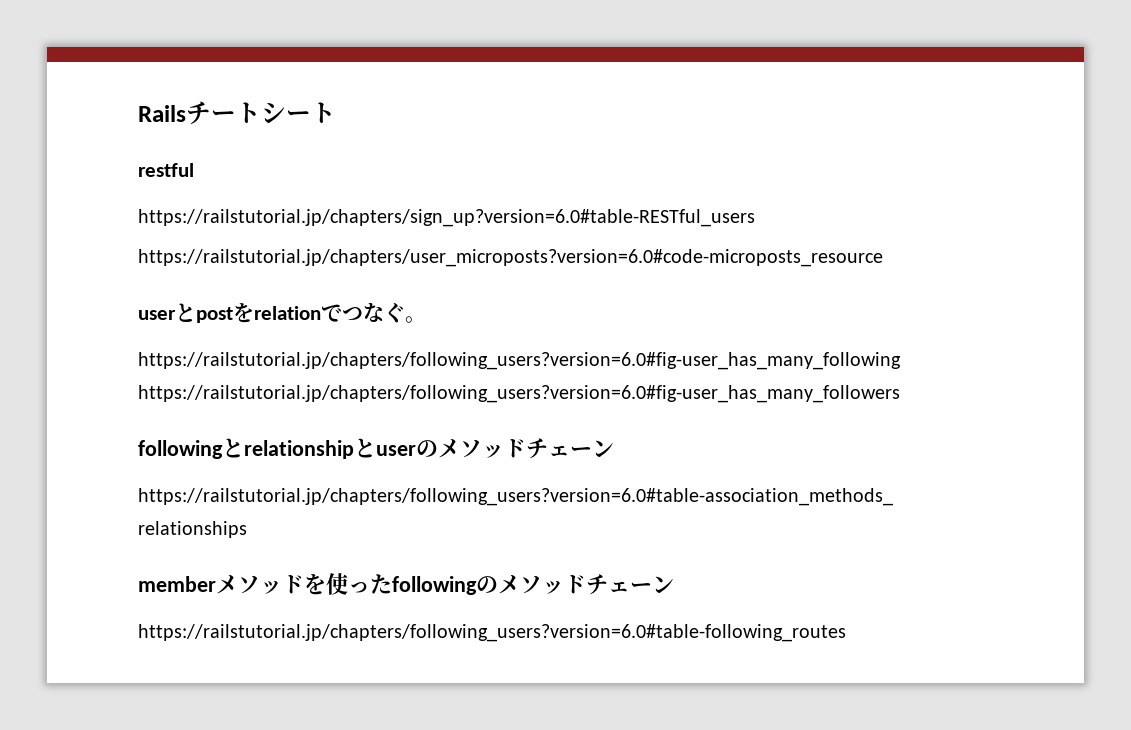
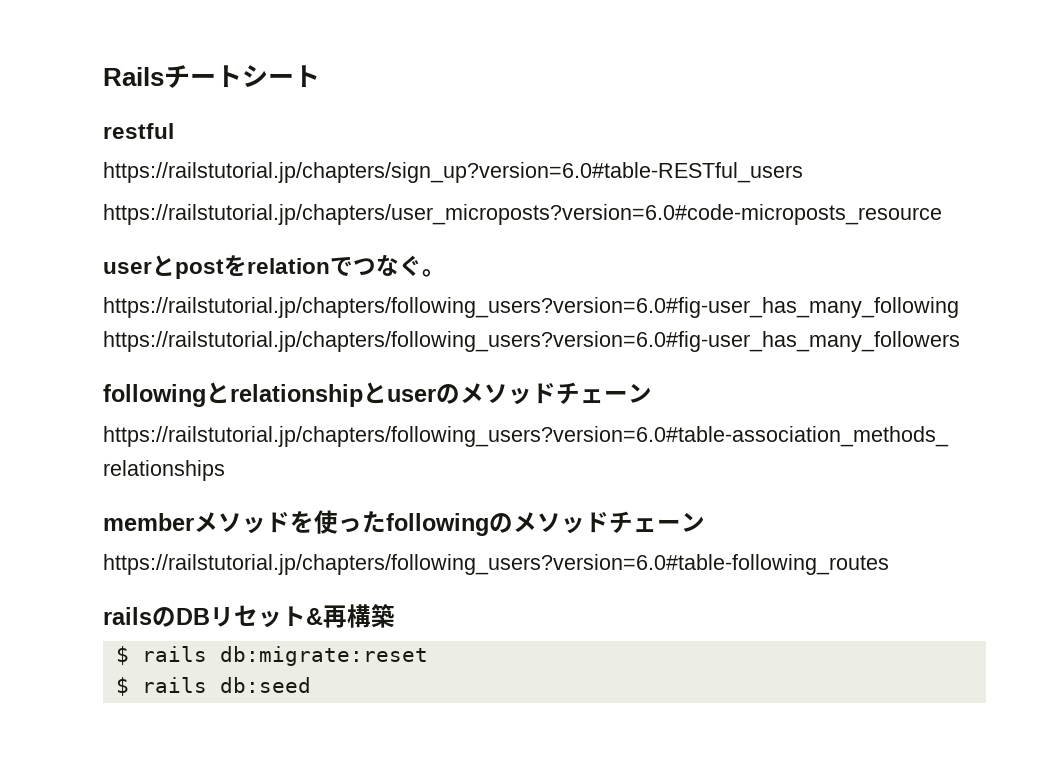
+ railsのDBリセット&再構築
+ $ rails db:migrate:reset
+ $ rails db:seed

